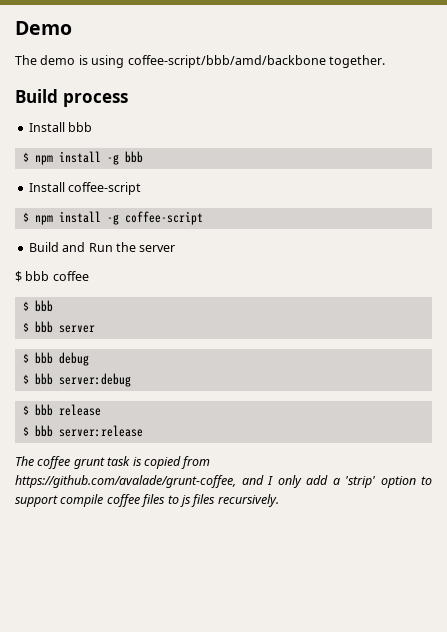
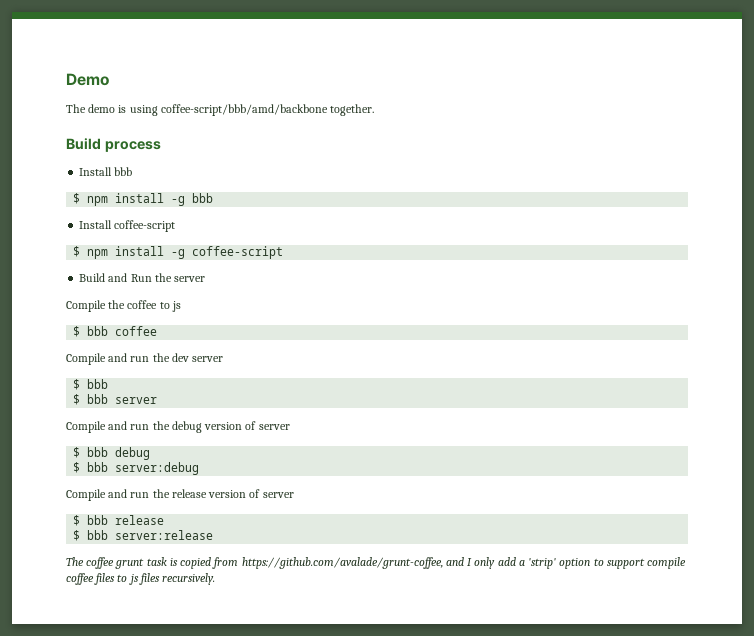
+ Compile the coffee to js
  $ bbb coffee
+ Compile and run the dev server
+ Compile and run the debug version of server
+ Compile and run the release version of server

